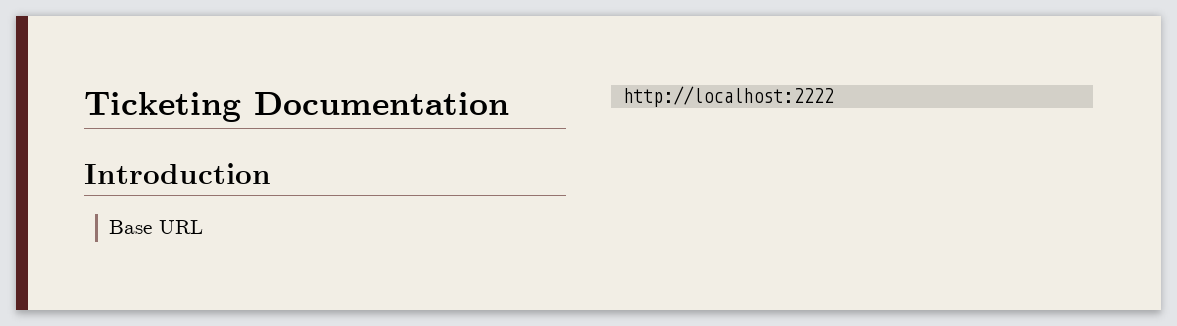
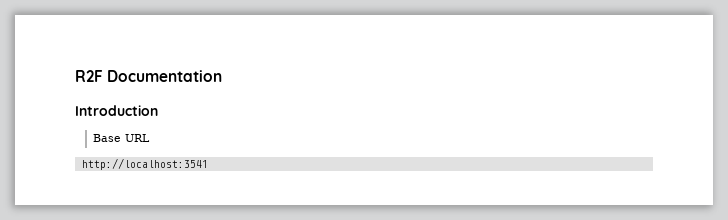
- Ticketing Documentation
+ R2F Documentation
- http://localhost:2222
+ http://localhost:3541

